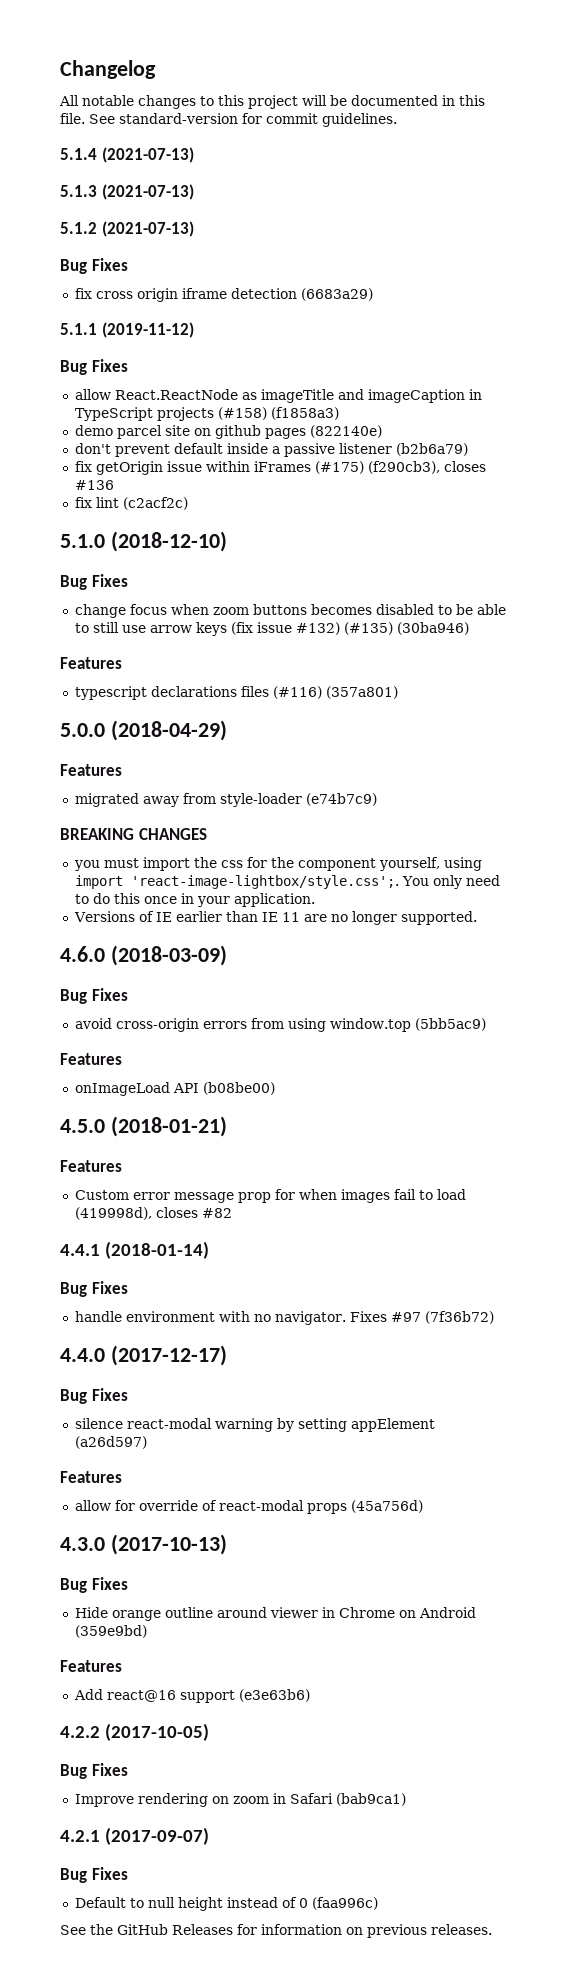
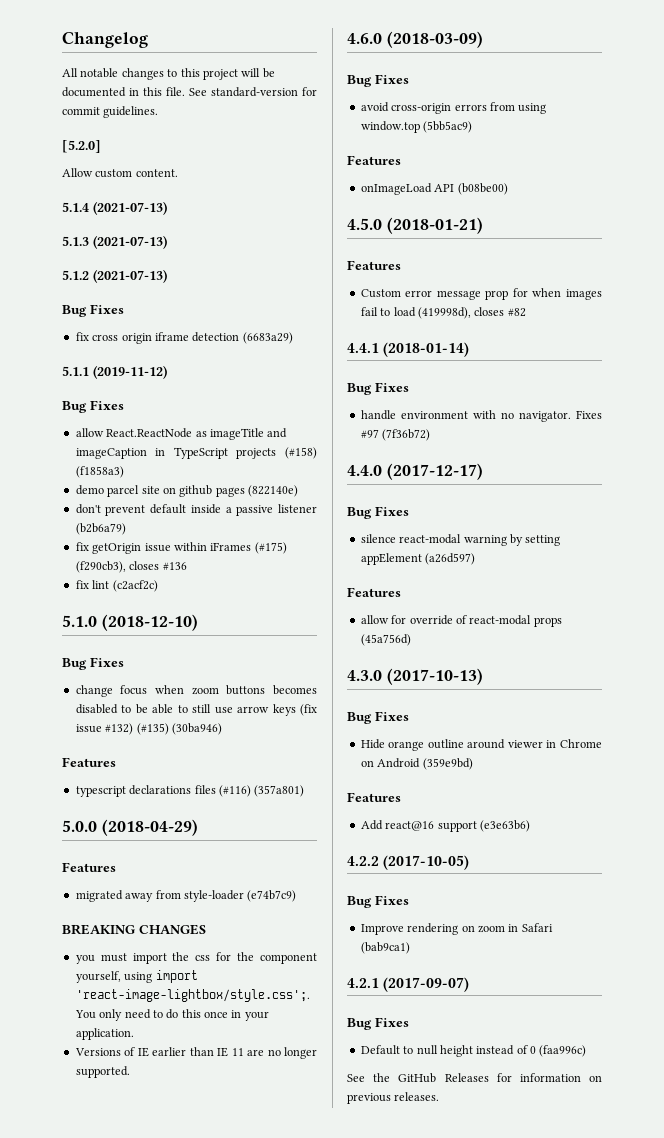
+ [5.2.0]
+ Allow custom content.

